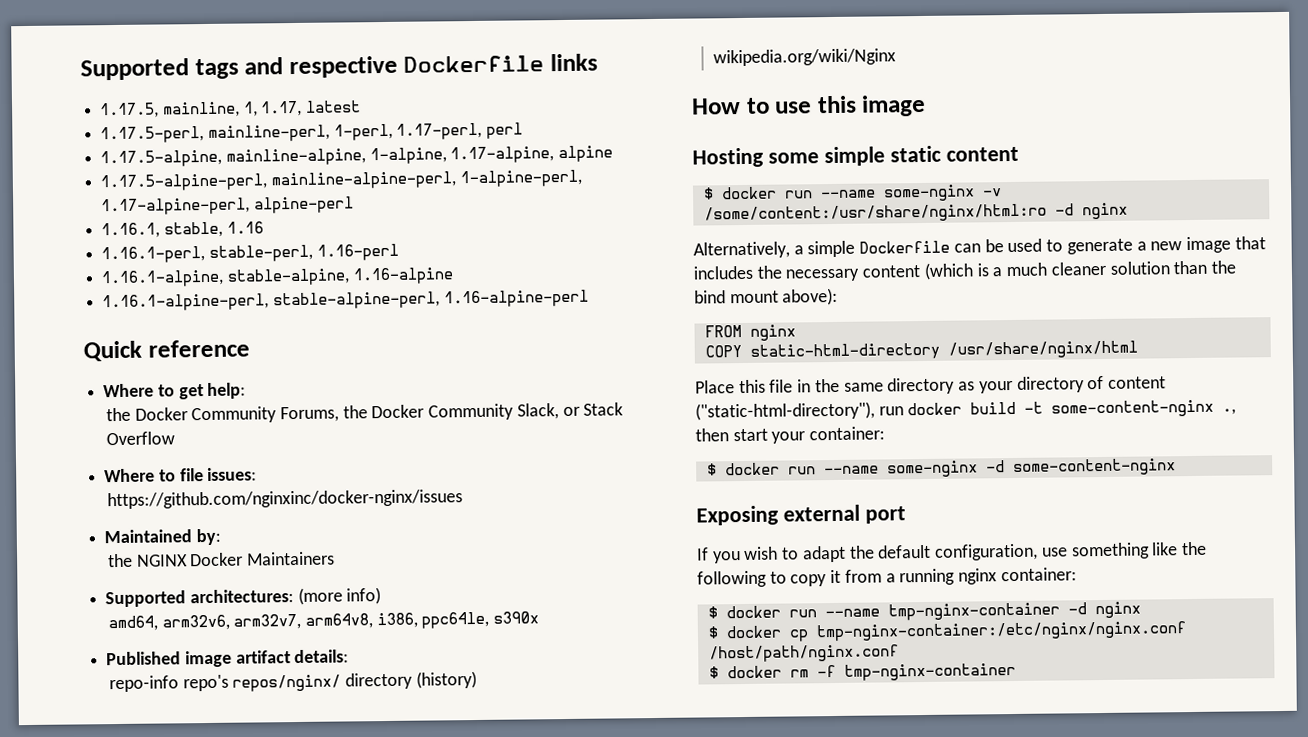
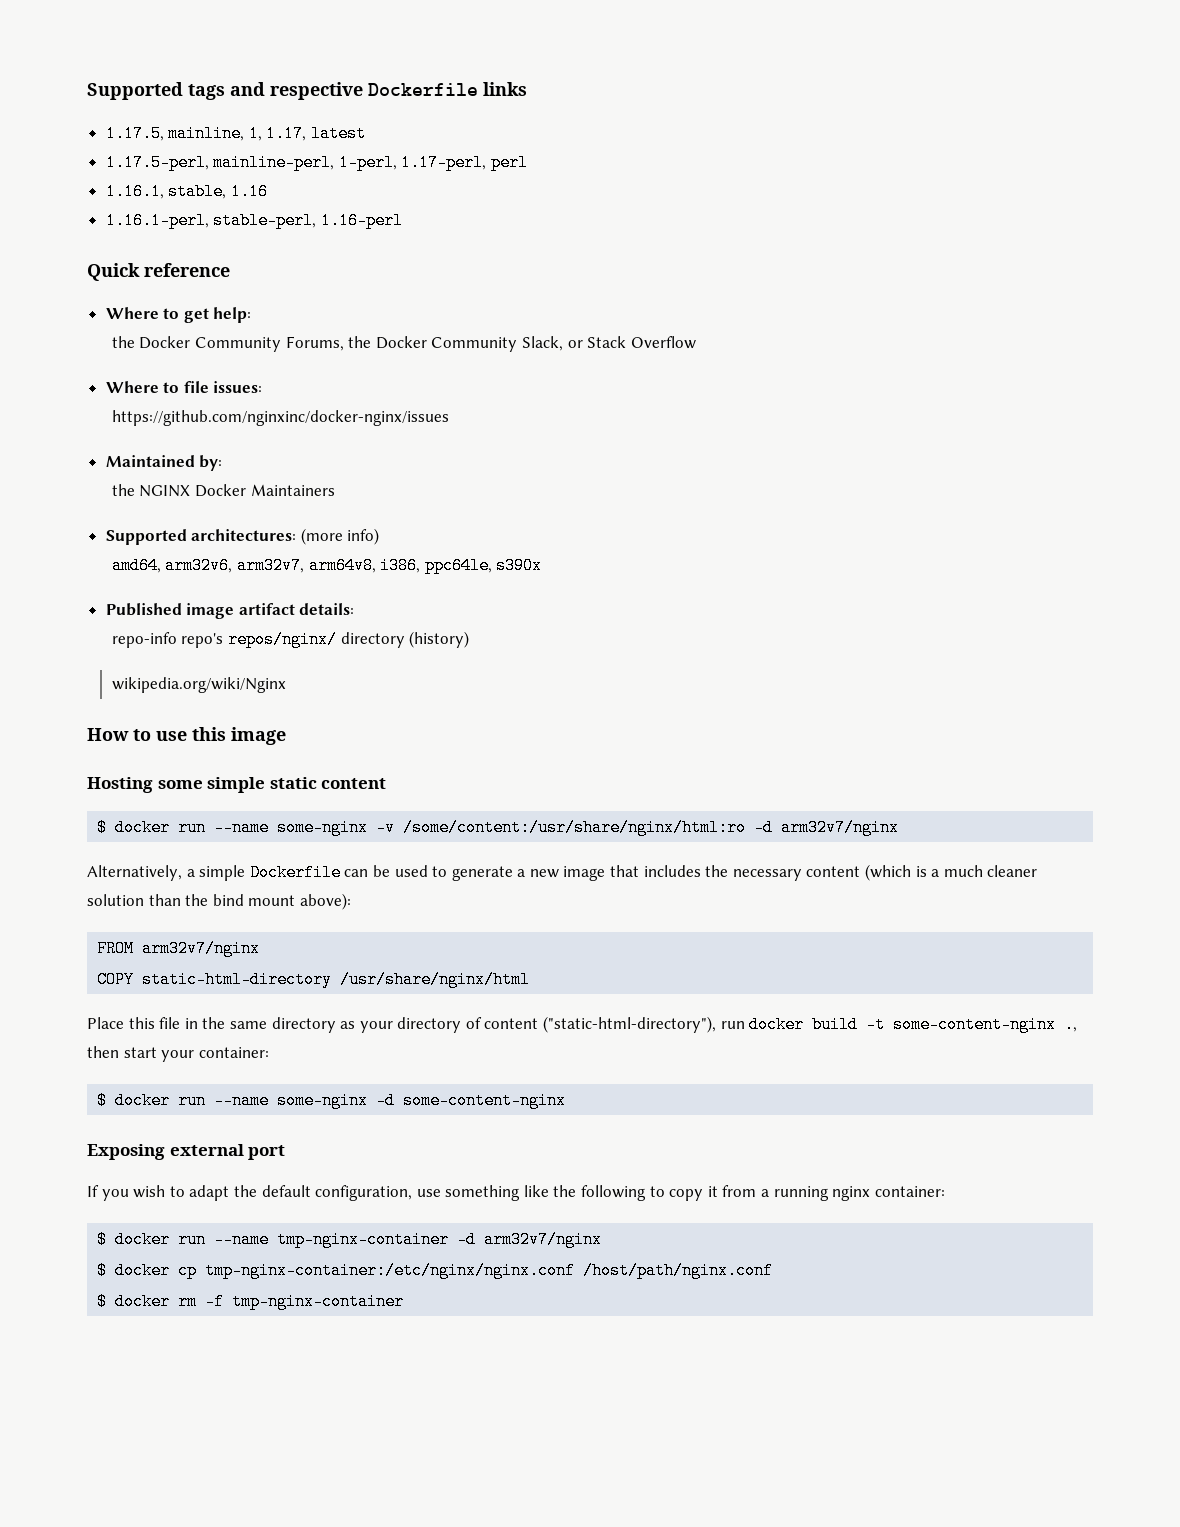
- 1.17.5-alpine, mainline-alpine, 1-alpine, 1.17-alpine, alpine
- 1.17.5-alpine-perl, mainline-alpine-perl, 1-alpine-perl, 1.17-alpine-perl, alpine-perl
- 1.16.1-alpine, stable-alpine, 1.16-alpine
- 1.16.1-alpine-perl, stable-alpine-perl, 1.16-alpine-perl
- $ docker run --name some-nginx -v /some/content:/usr/share/nginx/html:ro -d nginx
+ $ docker run --name some-nginx -v /some/content:/usr/share/nginx/html:ro -d arm32v7/nginx
- FROM nginx
+ FROM arm32v7/nginx
- $ docker run --name tmp-nginx-container -d nginx
+ $ docker run --name tmp-nginx-container -d arm32v7/nginx

